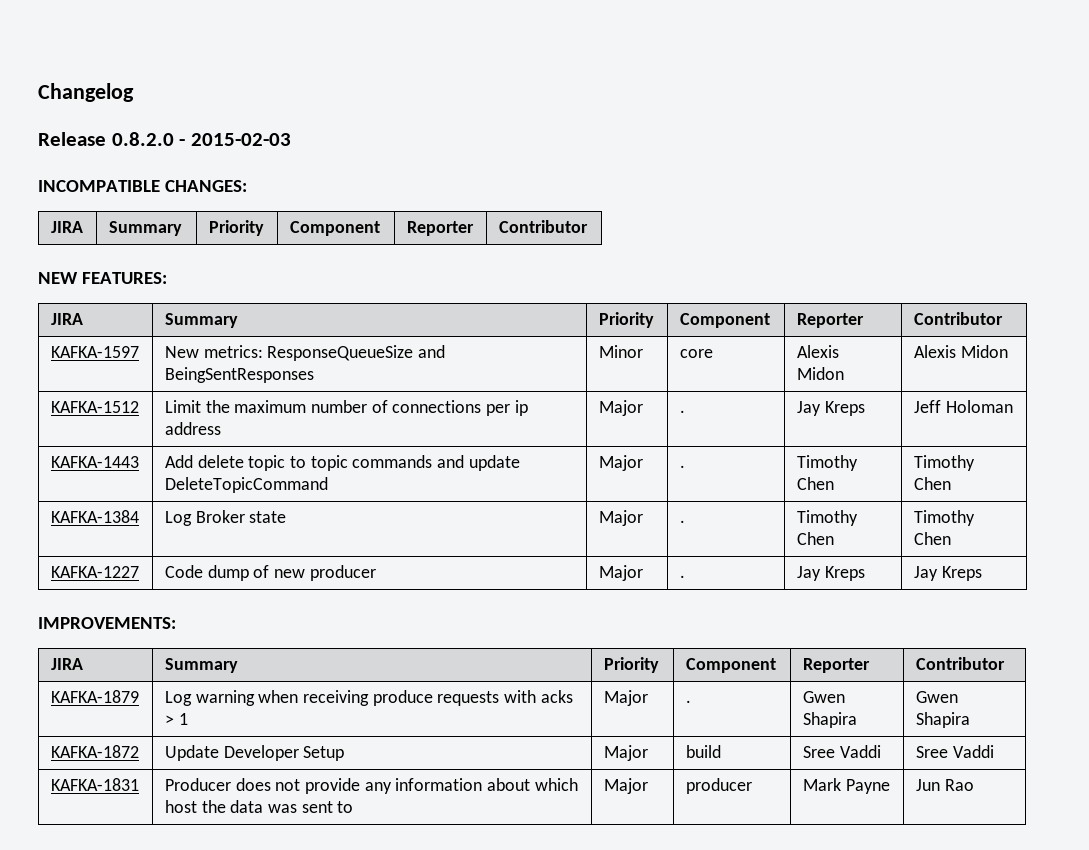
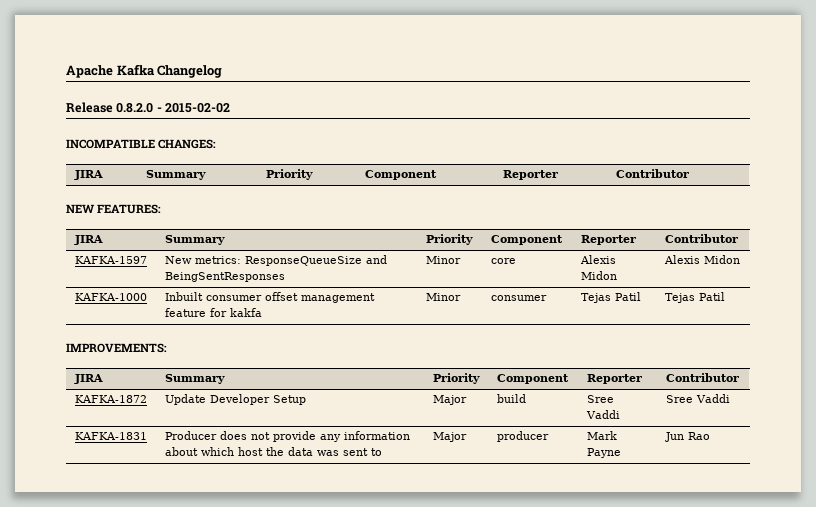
- Changelog
+ Apache Kafka Changelog
- Release 0.8.2.0 - 2015-02-03
+ Release 0.8.2.0 - 2015-02-02
- KAFKA-1512 | Limit the maximum number of connections per ip address | Major | . | Jay Kreps | Jeff Holoman
- KAFKA-1443 | Add delete topic to topic commands and update DeleteTopicCommand | Major | . | Timothy Chen | Timothy Chen
- KAFKA-1384 | Log Broker state | Major | . | Timothy Chen | Timothy Chen
- KAFKA-1227 | Code dump of new producer | Major | . | Jay Kreps | Jay Kreps
+ KAFKA-1000 | Inbuilt consumer offset management feature for kakfa | Minor | consumer | Tejas Patil | Tejas Patil
- KAFKA-1879 | Log warning when receiving produce requests with acks > 1 | Major | . | Gwen Shapira | Gwen Shapira

